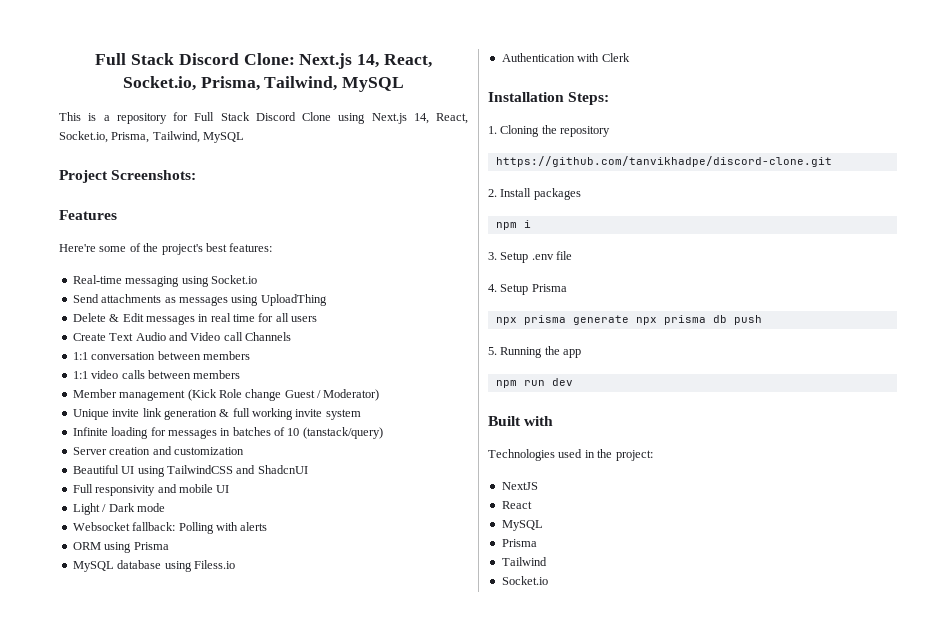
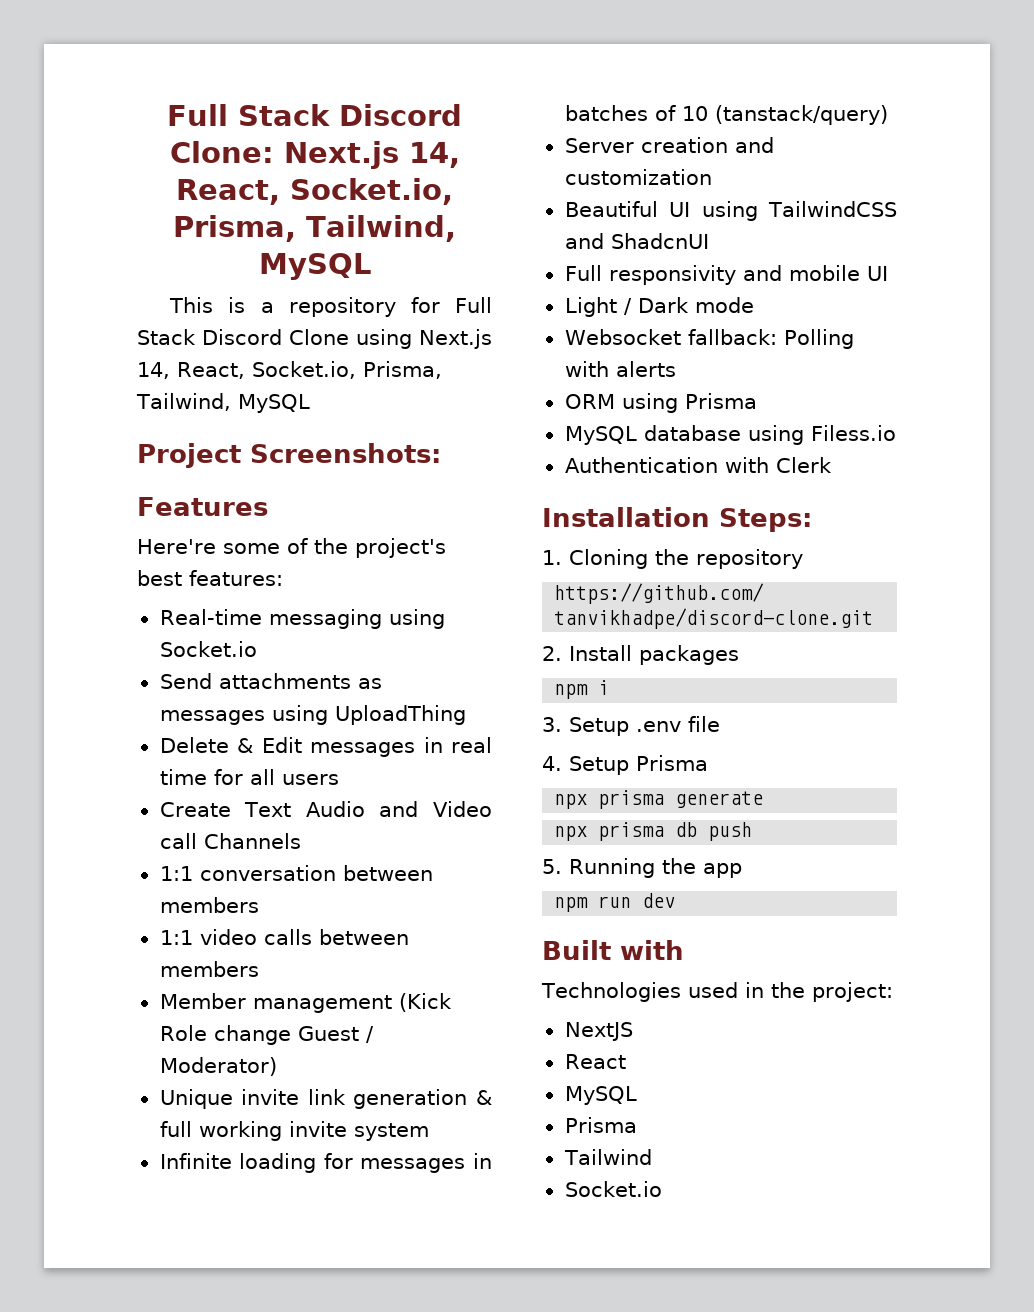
- npx prisma generate npx prisma db push
+ npx prisma generate
+ npx prisma db push

